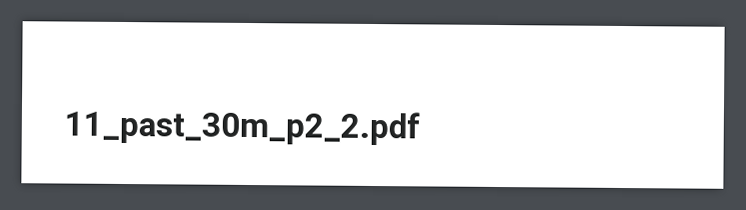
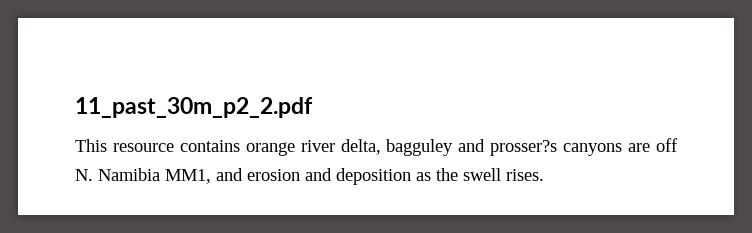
+ This resource contains orange river delta, bagguley and prosser?s canyons are off N. Namibia MM1, and erosion and deposition as the swell rises.

